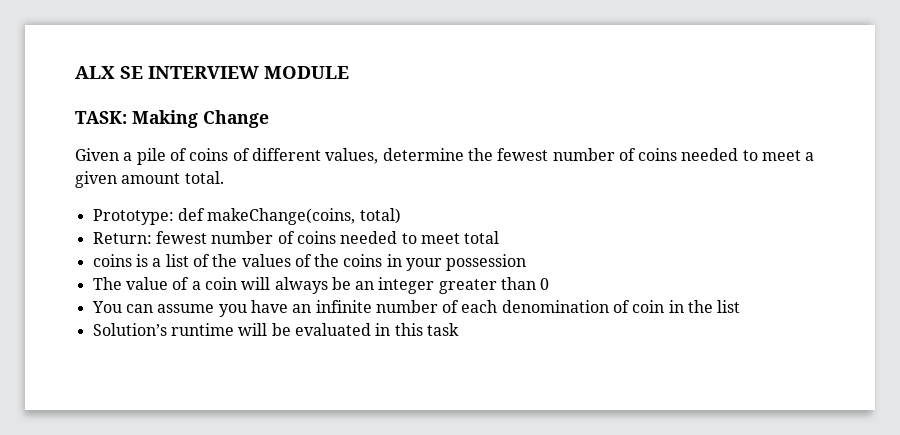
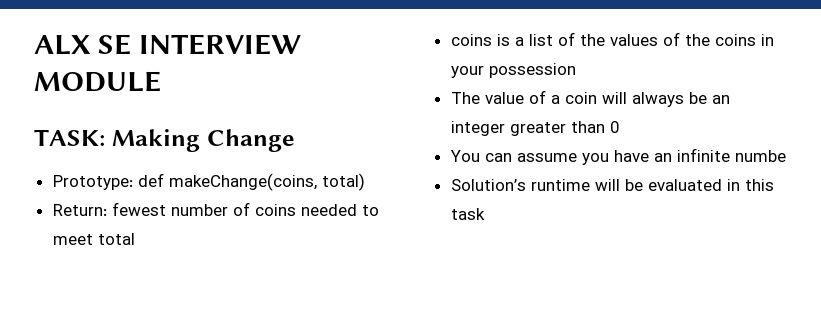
- Given a pile of coins of different values, determine the fewest number of coins needed to meet a given amount total.
- You can assume you have an infinite number of each denomination of coin in the list
+ You can assume you have an infinite numbe

